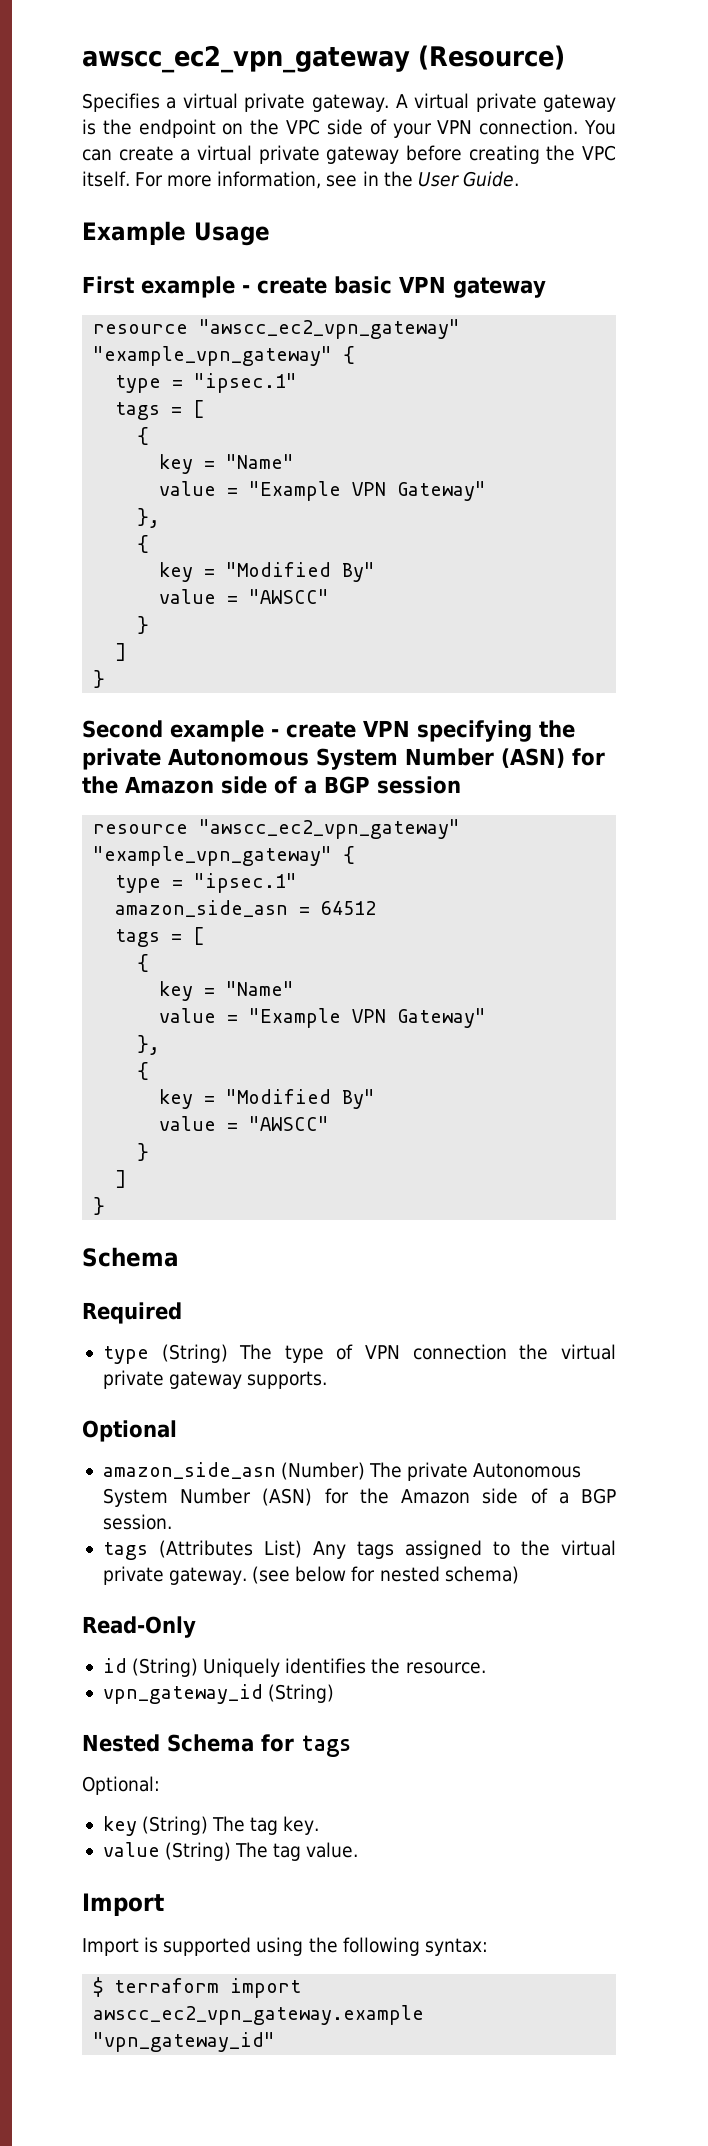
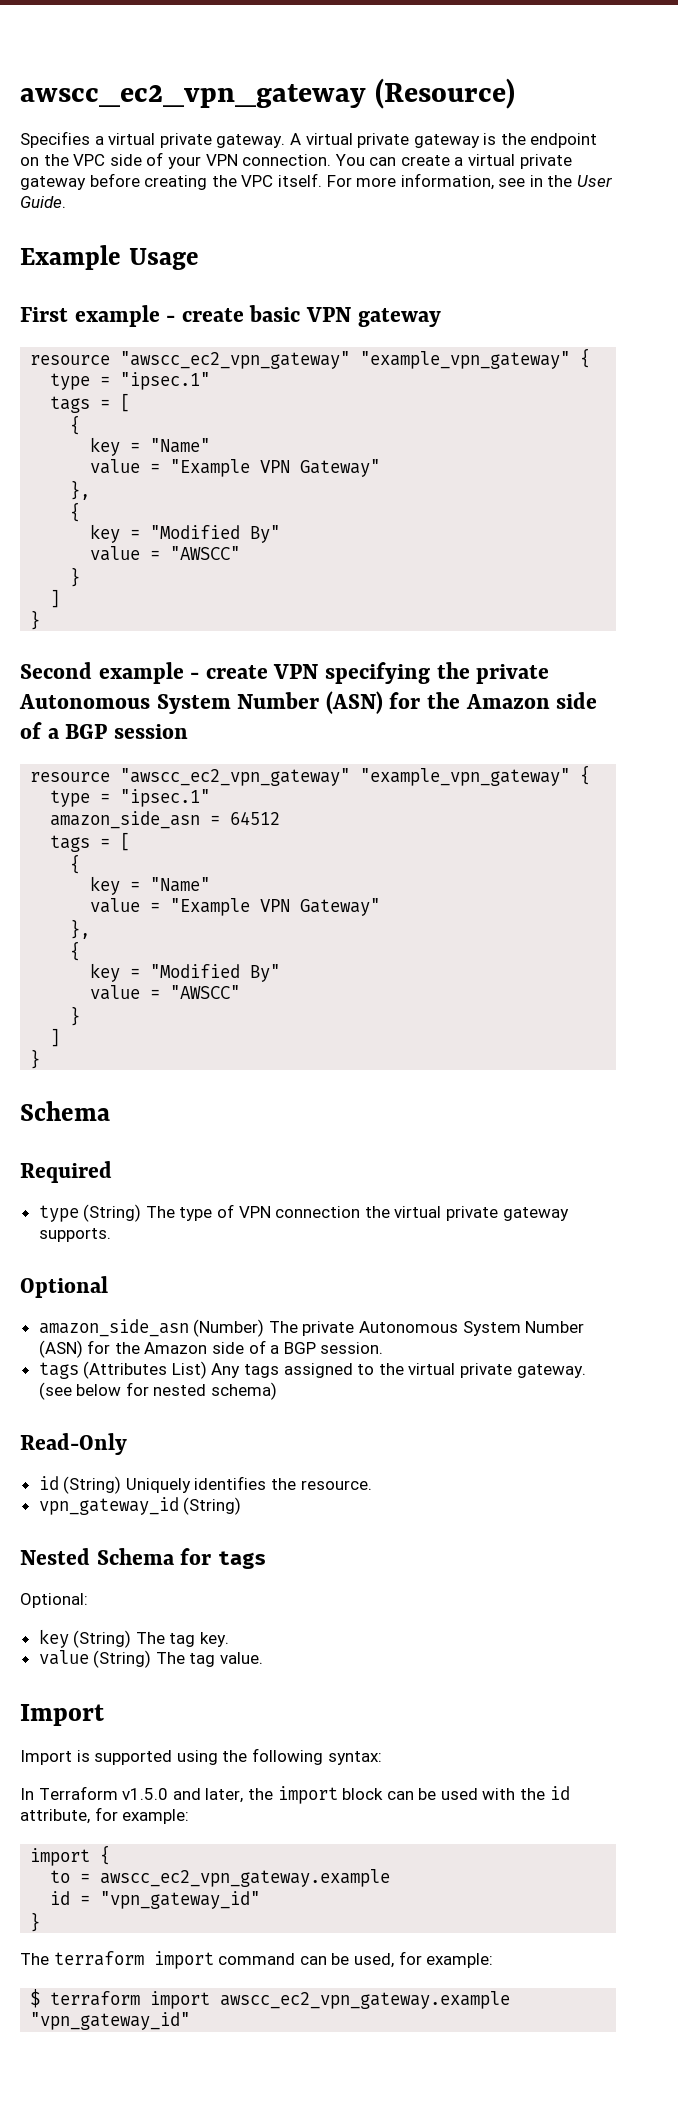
+ In Terraform v1.5.0 and later, the import block can be used with the id attribute, for example:
+ import {
+ to = awscc_ec2_vpn_gateway.example
+ id = "vpn_gateway_id"
+ }
+ The terraform import command can be used, for example:

